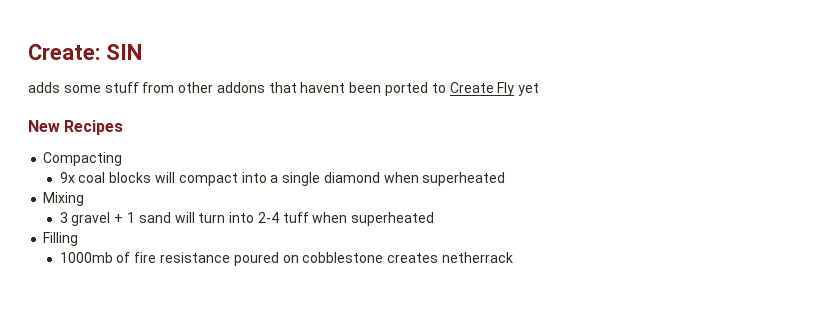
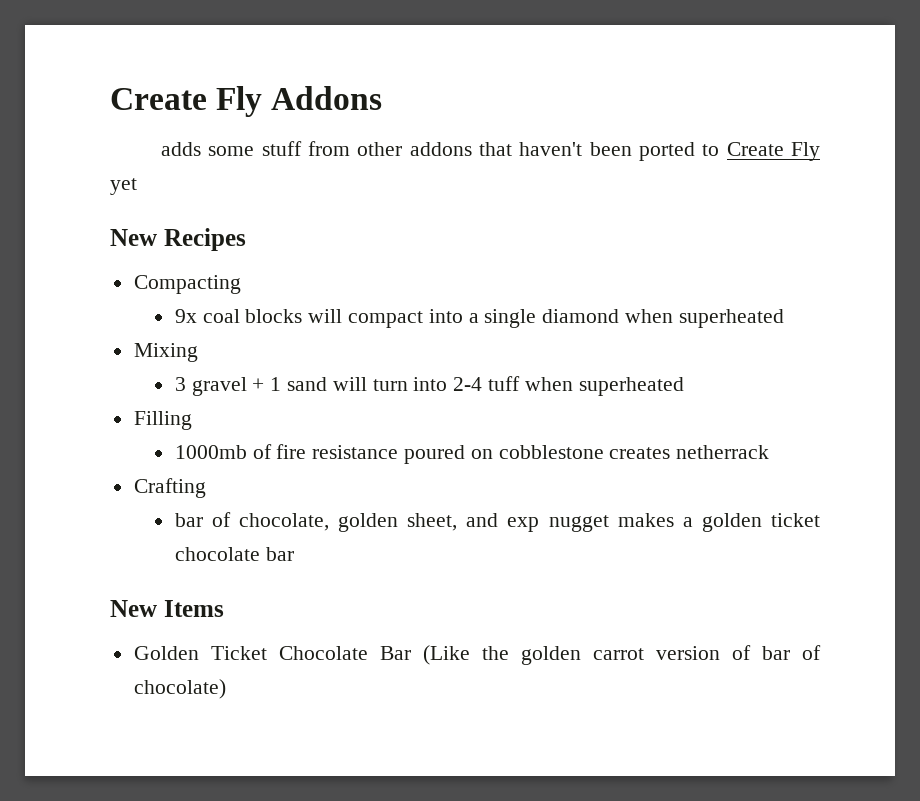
- Create: SIN
+ Create Fly Addons
- adds some stuff from other addons that havent been ported to Create Fly yet
+ adds some stuff from other addons that haven't been ported to Create Fly yet
+ Crafting
+ bar of chocolate, golden sheet, and exp nugget makes a golden ticket chocolate bar
+ New Items
+ Golden Ticket Chocolate Bar (Like the golden carrot version of bar of chocolate)

